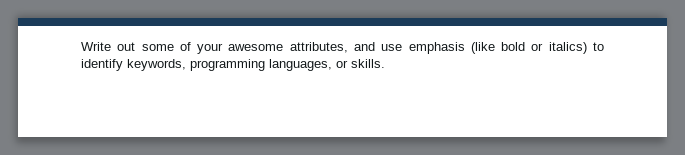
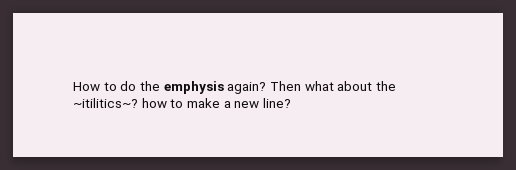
- Write out some of your awesome attributes, and use emphasis (like bold or italics) to identify keywords, programming languages, or skills.
+ How to do the emphysis again? Then what about the ~itilitics~? how to make a new line?

